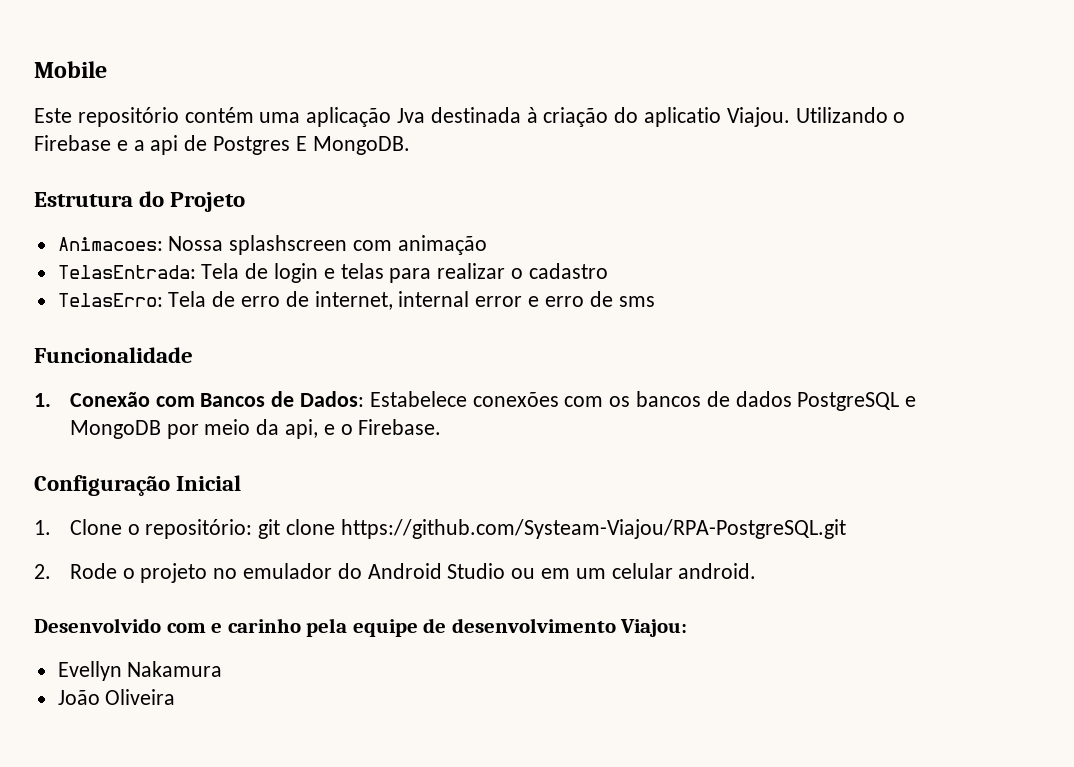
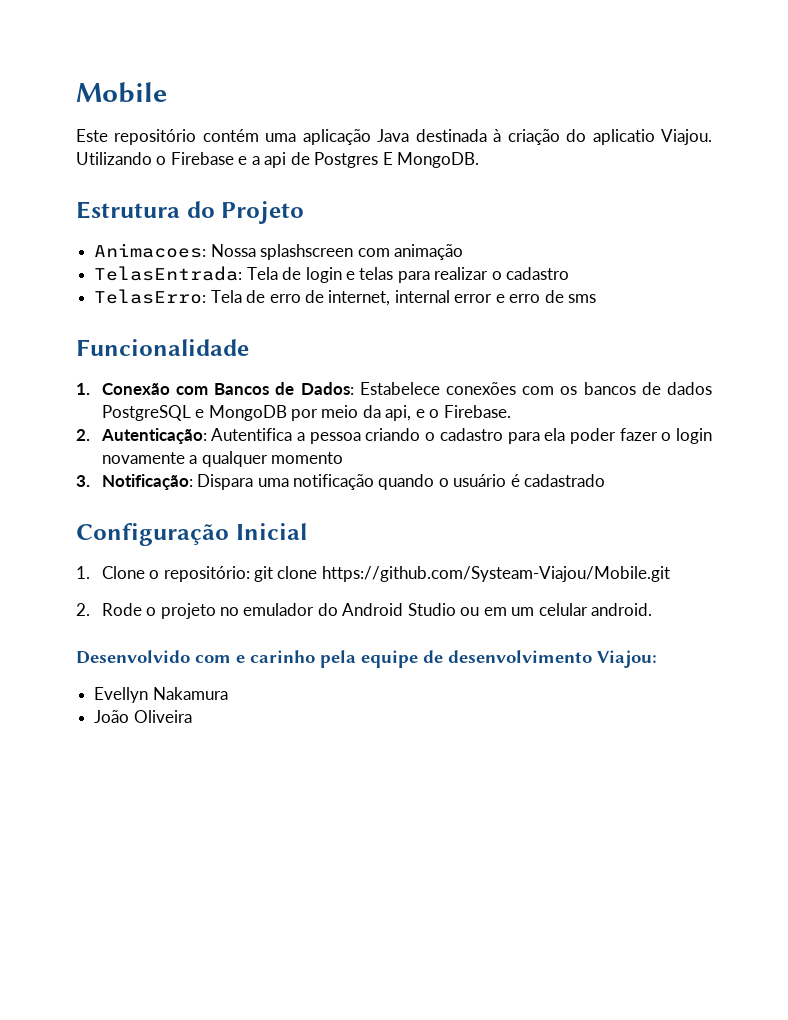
- Este repositório contém uma aplicação Jva destinada à criação do aplicatio Viajou.
+ Este repositório contém uma aplicação Java destinada à criação do aplicatio Viajou.
+ 2. Autenticação: Autentifica a pessoa criando o cadastro para ela poder fazer o login novamente a qualquer momento
+ 3. Notificação: Dispara uma notificação quando o usuário é cadastrado
- 1. Clone o repositório: git clone https://github.com/Systeam-Viajou/RPA-PostgreSQL.git
+ 1. Clone o repositório: git clone https://github.com/Systeam-Viajou/Mobile.git

